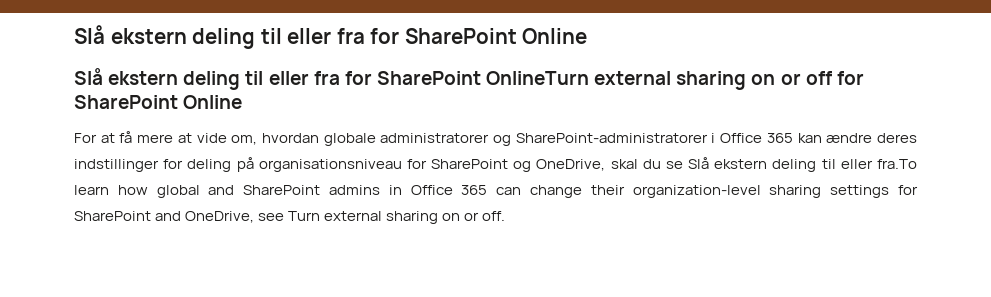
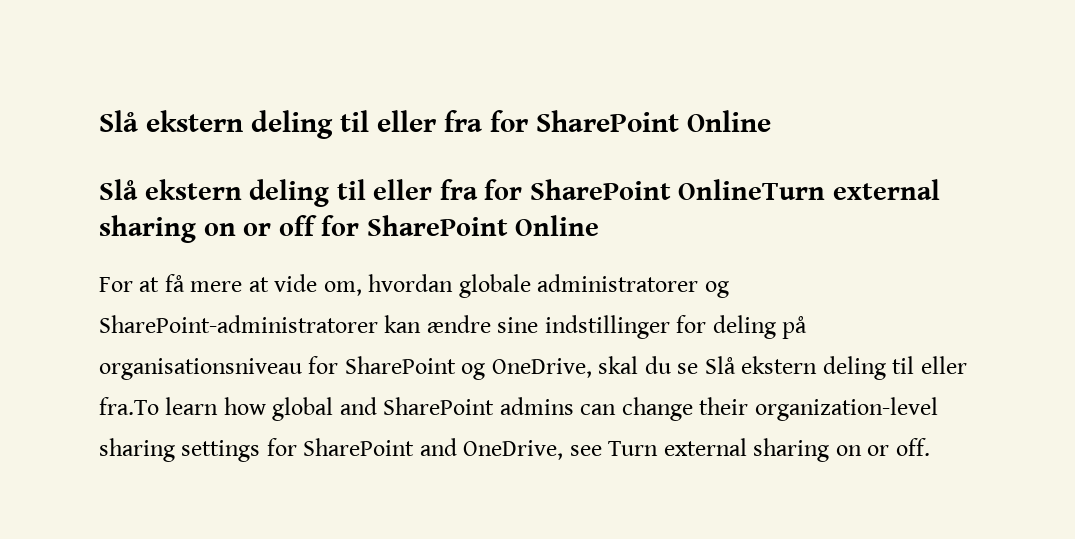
- For at få mere at vide om, hvordan globale administratorer og SharePoint-administratorer i Office 365 kan ændre deres indstillinger for deling på organisationsniveau for SharePoint og OneDrive, skal du se Slå ekstern deling til eller fra.To learn how global and SharePoint admins in Office 365 can change their organization-level sharing settings for SharePoint and OneDrive, see Turn external sharing on or off.
+ For at få mere at vide om, hvordan globale administratorer og SharePoint-administratorer kan ændre sine indstillinger for deling på organisationsniveau for SharePoint og OneDrive, skal du se Slå ekstern deling til eller fra.To learn how global and SharePoint admins can change their organization-level sharing settings for SharePoint and OneDrive, see Turn external sharing on or off.

